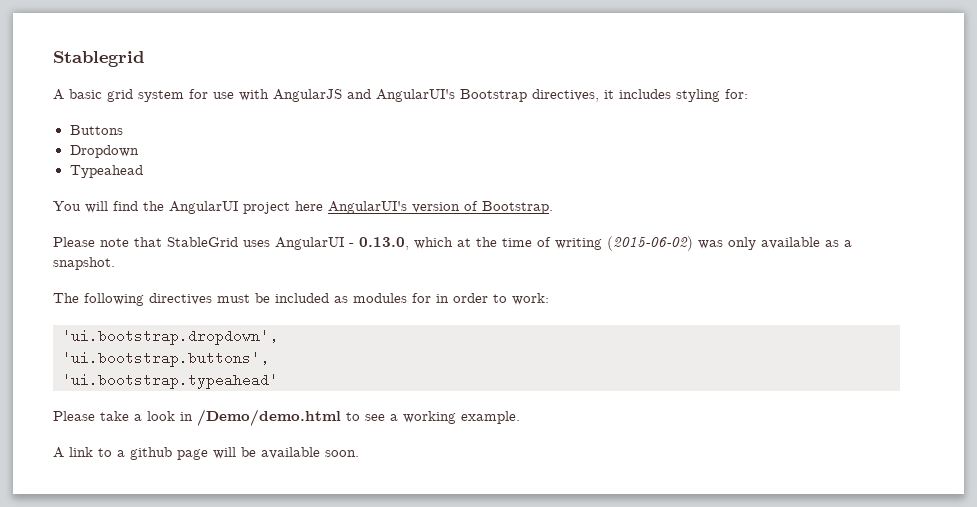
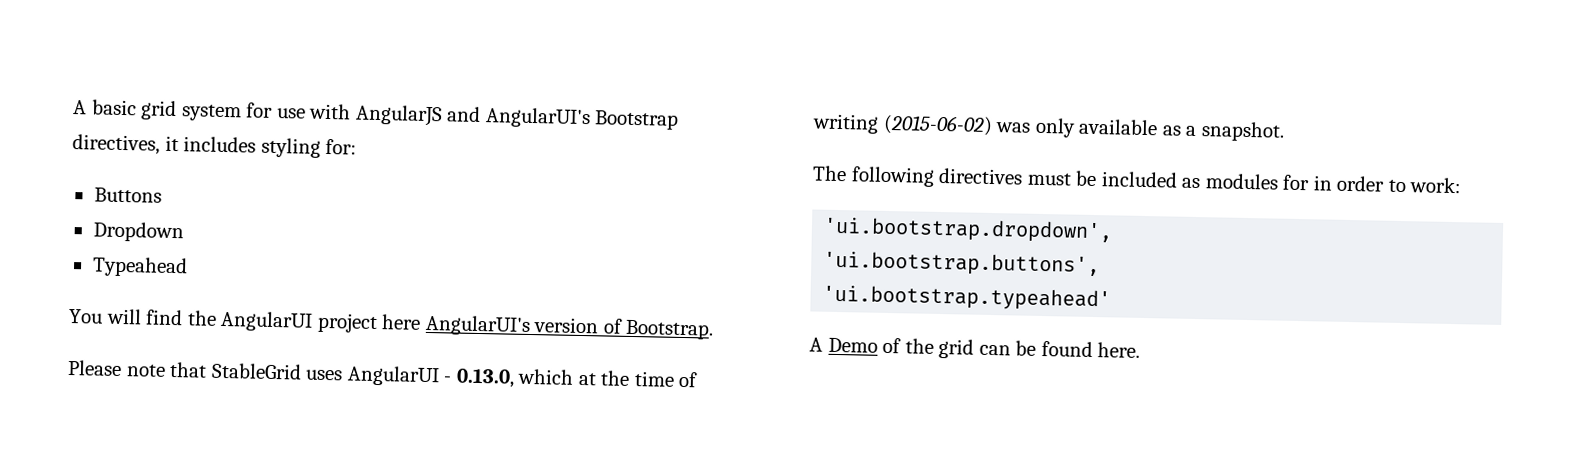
- Stablegrid
- Please take a look in /Demo/demo.html to see a working example.
- A link to a github page will be available soon.
+ A Demo of the grid can be found here.

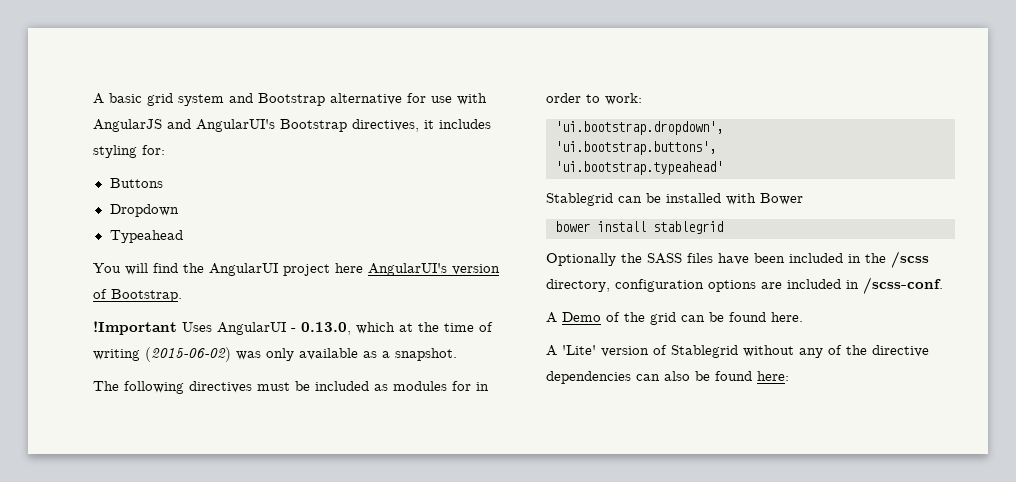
- A basic grid system for use with AngularJS and AngularUI's Bootstrap directives, it includes styling for:
+ A basic grid system and Bootstrap alternative for use with AngularJS and AngularUI's Bootstrap directives, it includes styling for:
- Please note that StableGrid uses AngularUI - 0.13.0, which at the time of writing (2015-06-02) was only available as a snapshot.
+ !Important Uses AngularUI - 0.13.0, which at the time of writing (2015-06-02) was only available as a snapshot.
+ Stablegrid can be installed with Bower
+ bower install stablegrid
+ Optionally the SASS files have been included in the /scss directory, configuration options are included in /scss-conf.
+ A 'Lite' version of Stablegrid without any of the directive dependencies can also be found here:

